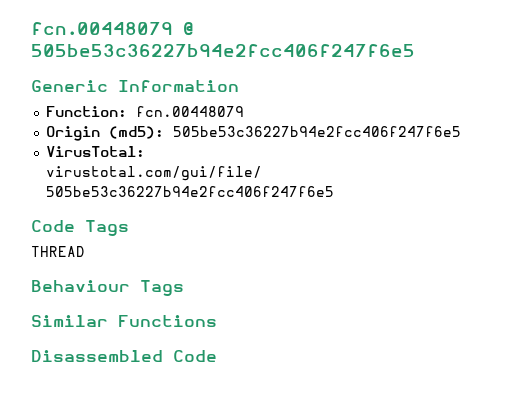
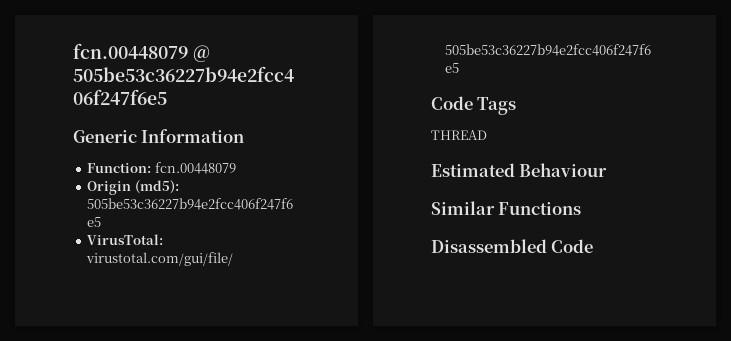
- Behaviour Tags
+ Estimated Behaviour

